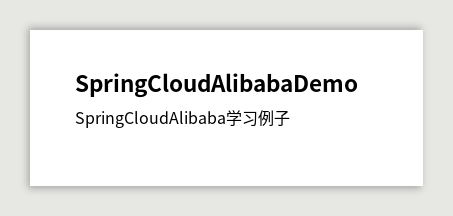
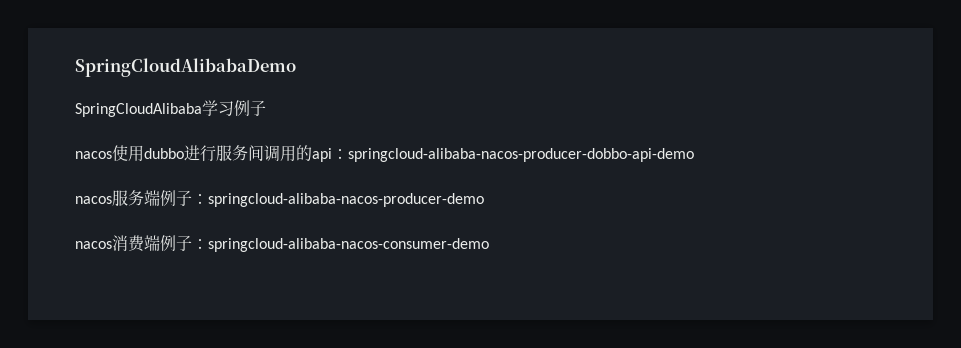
+ nacos使用dubbo进行服务间调用的api：springcloud-alibaba-nacos-producer-dobbo-api-demo
+ nacos服务端例子：springcloud-alibaba-nacos-producer-demo
+ nacos消费端例子：springcloud-alibaba-nacos-consumer-demo

